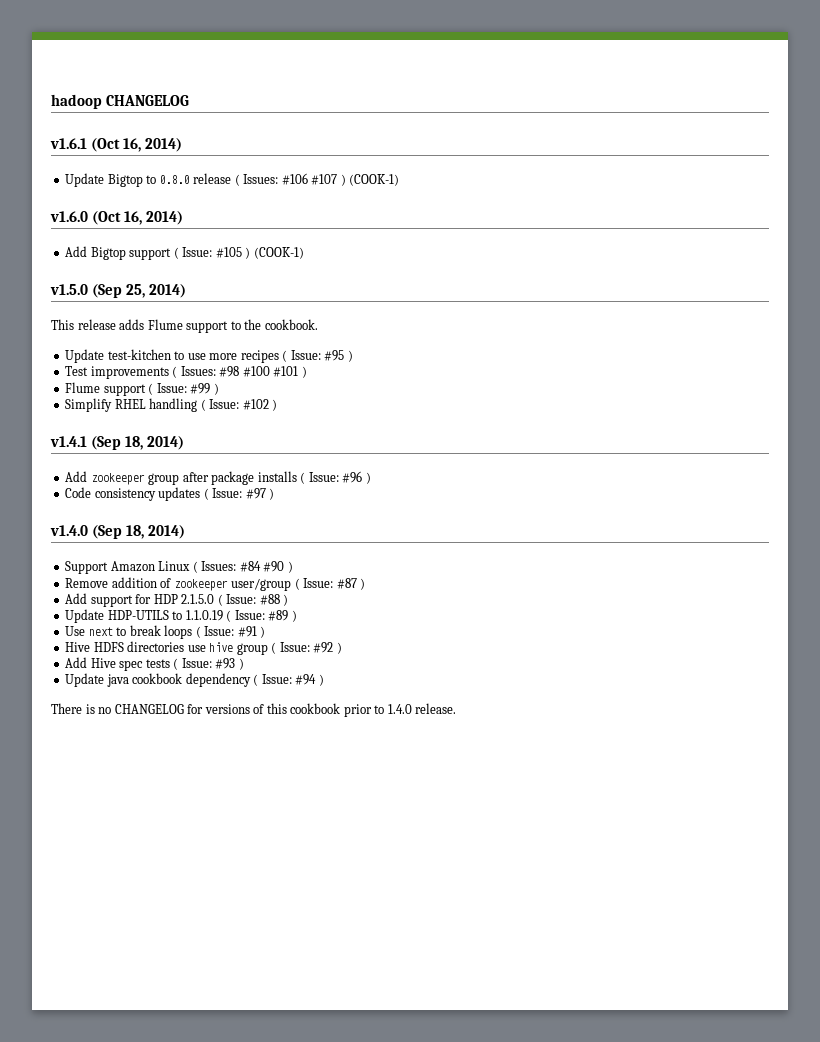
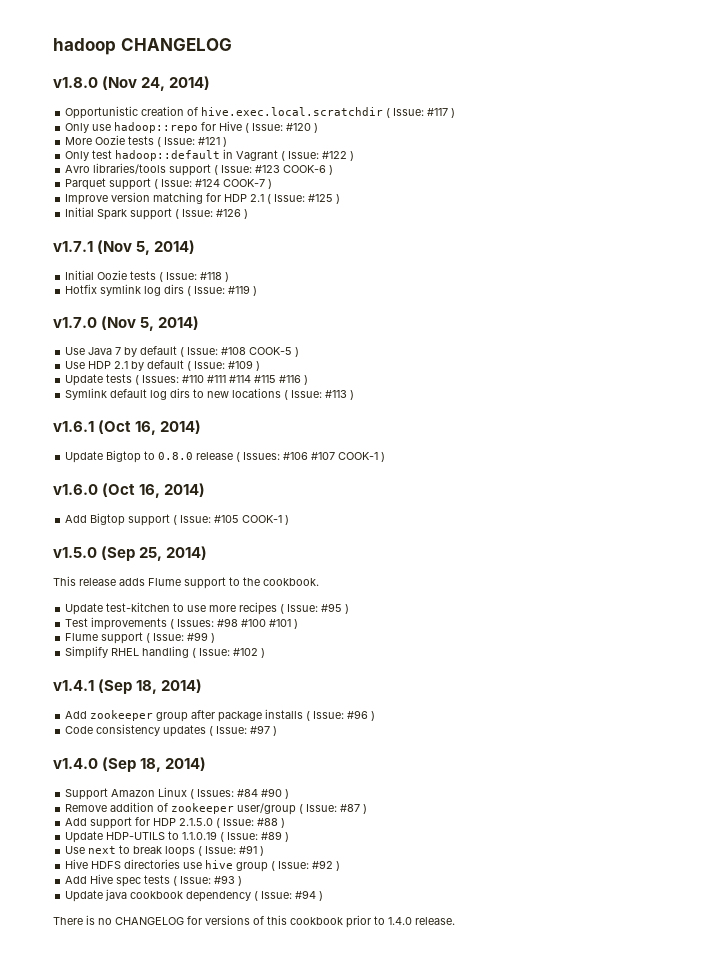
+ v1.8.0 (Nov 24, 2014)
+ Opportunistic creation of hive.exec.local.scratchdir ( Issue: #117 )
+ Only use hadoop::repo for Hive ( Issue: #120 )
+ More Oozie tests ( Issue: #121 )
+ Only test hadoop::default in Vagrant ( Issue: #122 )
+ Avro libraries/tools support ( Issue: #123 COOK-6 )
+ Parquet support ( Issue: #124 COOK-7 )
+ Improve version matching for HDP 2.1 ( Issue: #125 )
+ Initial Spark support ( Issue: #126 )
+ v1.7.1 (Nov 5, 2014)
+ Initial Oozie tests ( Issue: #118 )
+ Hotfix symlink log dirs ( Issue: #119 )
+ v1.7.0 (Nov 5, 2014)
+ Use Java 7 by default ( Issue: #108 COOK-5 )
+ Use HDP 2.1 by default ( Issue: #109 )
+ Update tests ( Issues: #110 #111 #114 #115 #116 )
+ Symlink default log dirs to new locations ( Issue: #113 )
- Update Bigtop to 0.8.0 release ( Issues: #106 #107 ) (COOK-1)
+ Update Bigtop to 0.8.0 release ( Issues: #106 #107 COOK-1 )
- Add Bigtop support ( Issue: #105 ) (COOK-1)
+ Add Bigtop support ( Issue: #105 COOK-1 )

